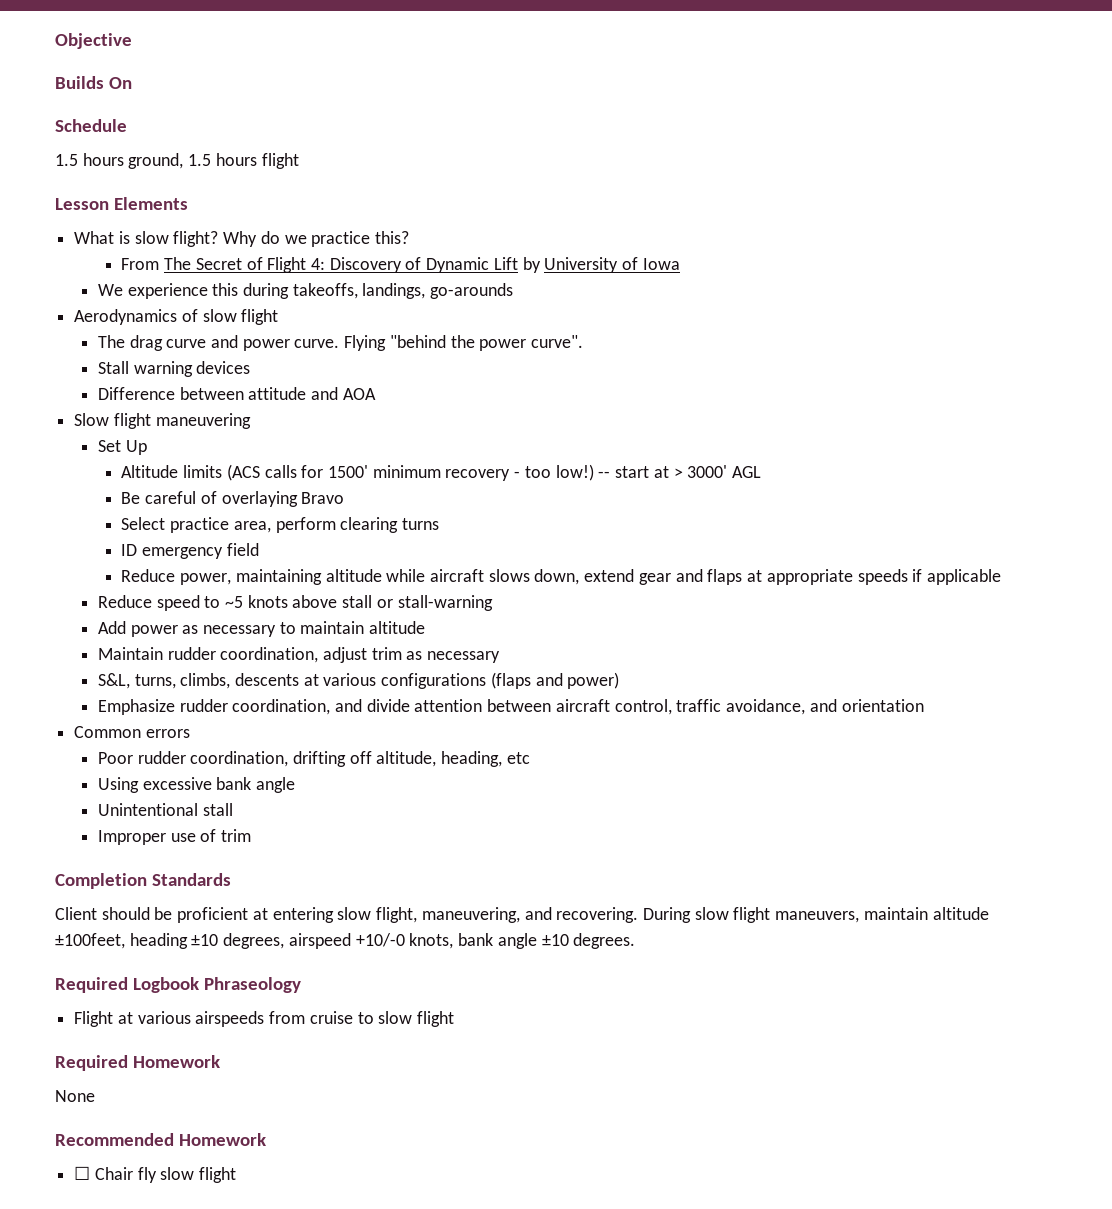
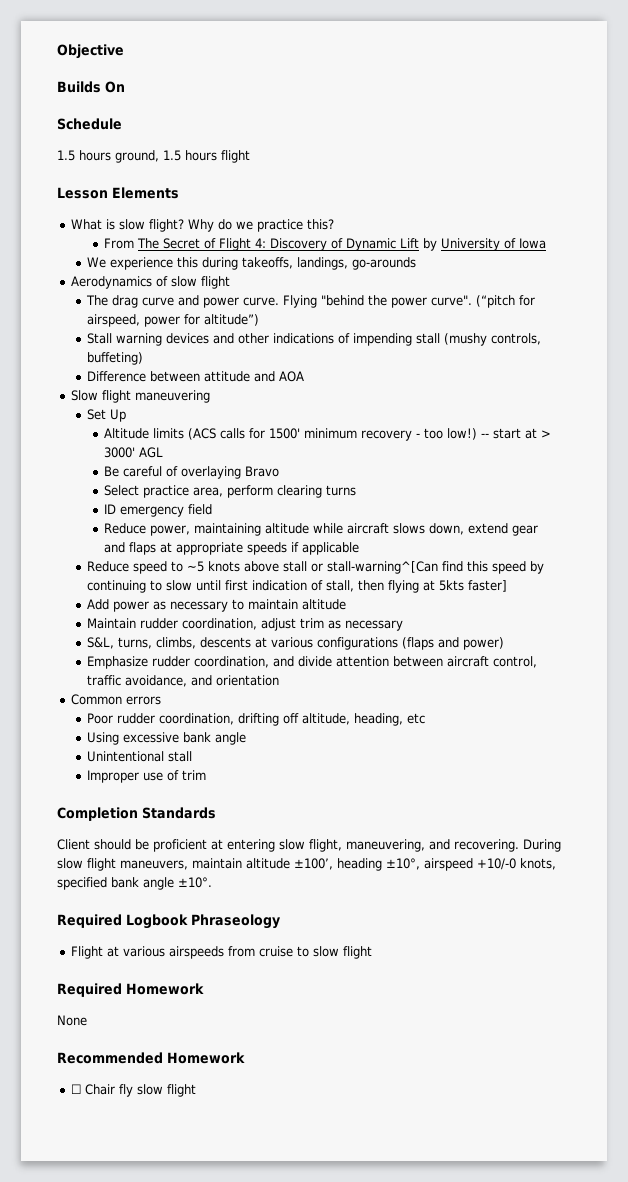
- Flying "behind the power curve".
- Stall warning devices
+ Flying "behind the power curve". (“pitch for airspeed, power for altitude”)
+ Stall warning devices and other indications of impending stall (mushy controls, buffeting)
- Reduce speed to ~5 knots above stall or stall-warning
+ Reduce speed to ~5 knots above stall or stall-warning^[Can find this speed by continuing to slow until first indication of stall, then flying at 5kts faster]
- During slow flight maneuvers, maintain altitude ±100feet, heading ±10 degrees, airspeed +10/-0 knots, bank angle ±10 degrees.
+ During slow flight maneuvers, maintain altitude ±100’, heading ±10°, airspeed +10/-0 knots, specified bank angle ±10°.

